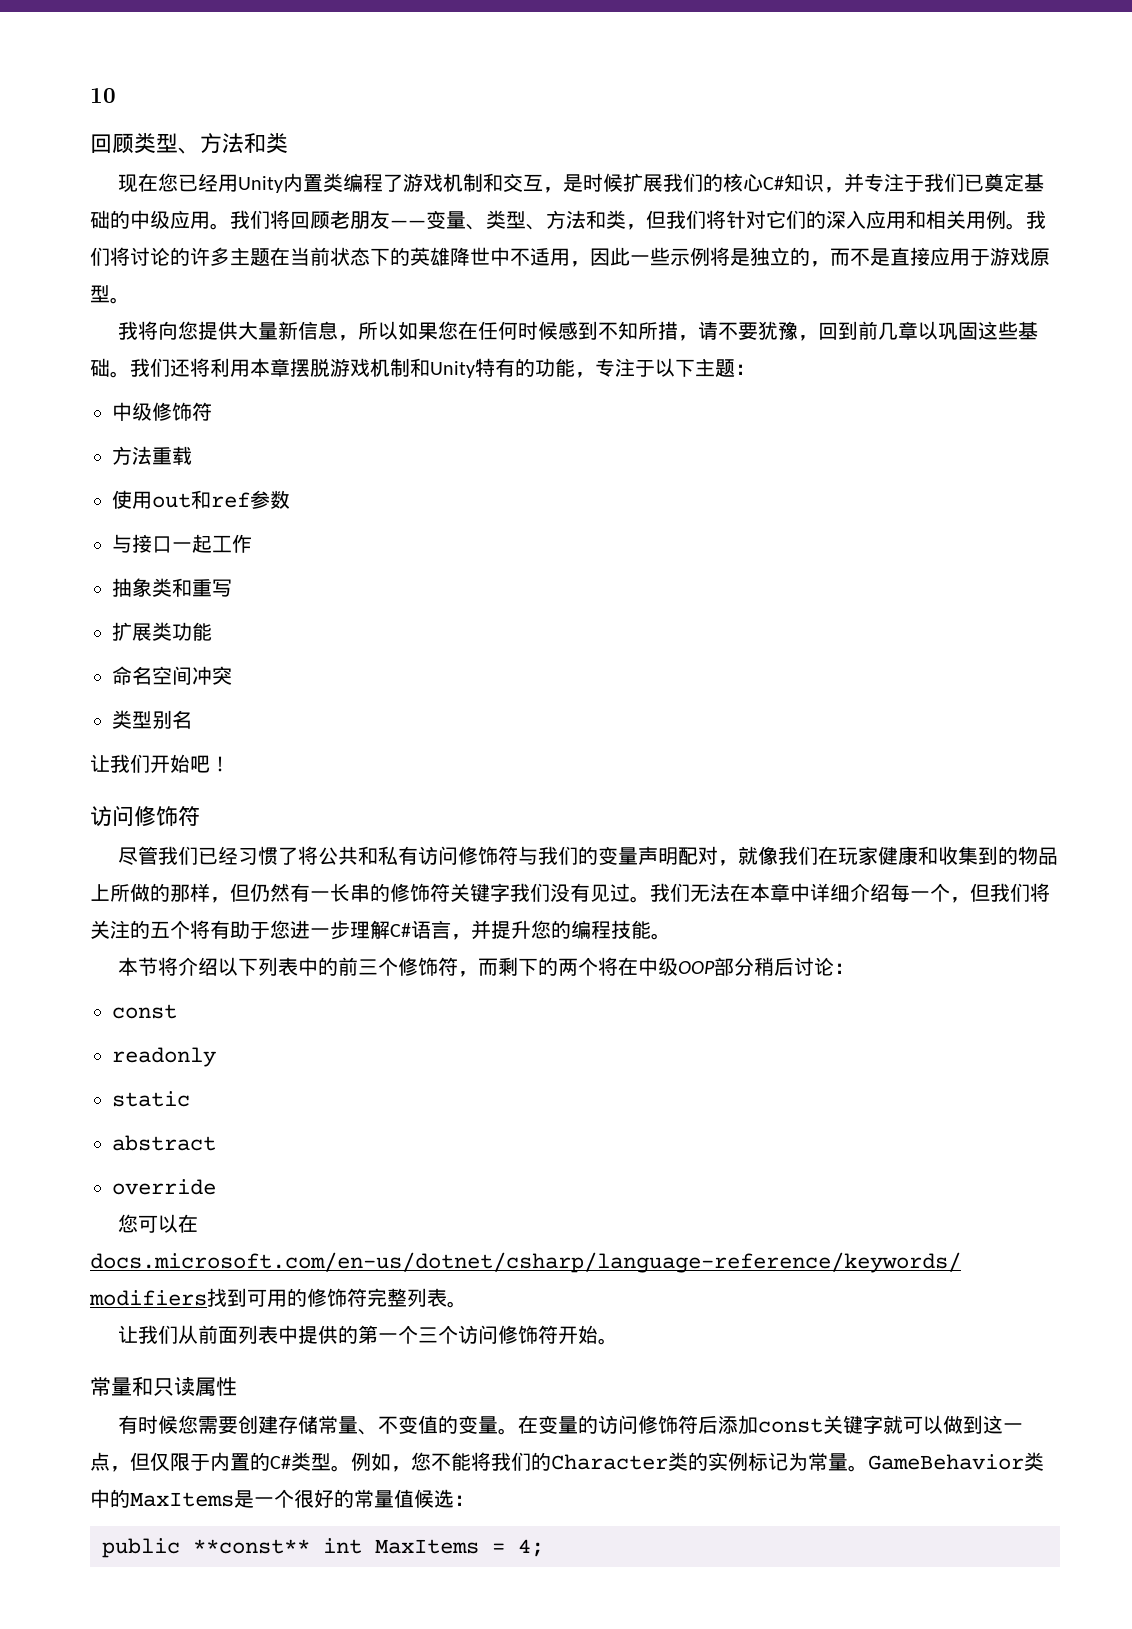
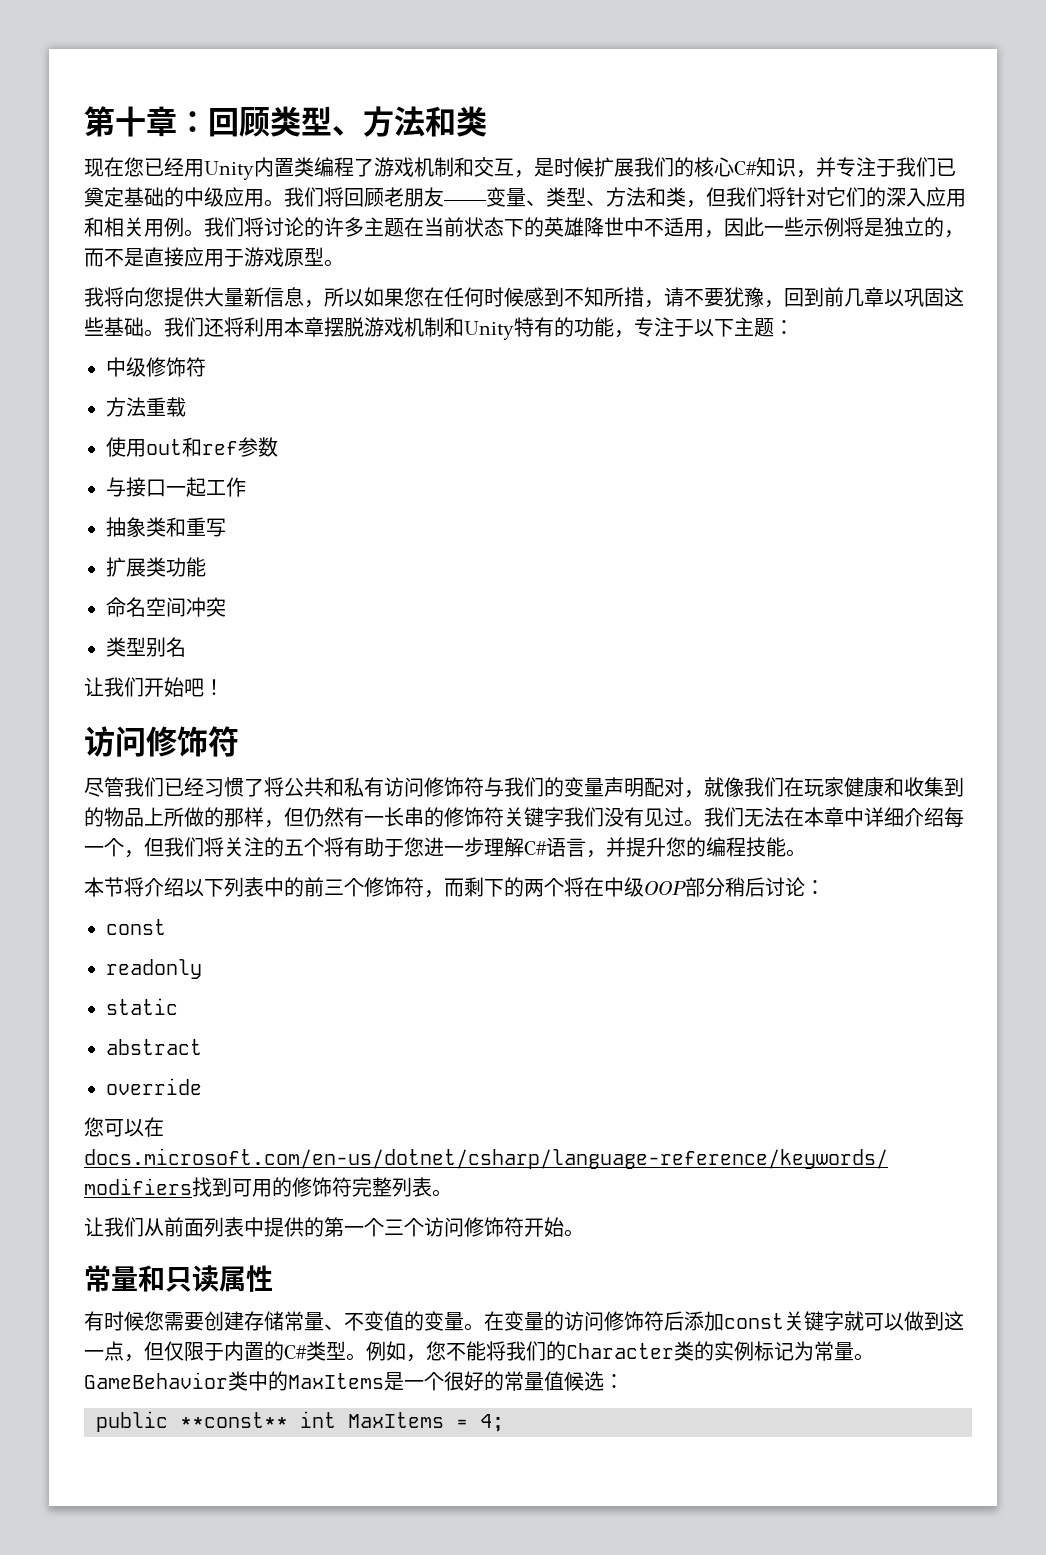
- 10
- 回顾类型、方法和类
+ 第十章：回顾类型、方法和类

